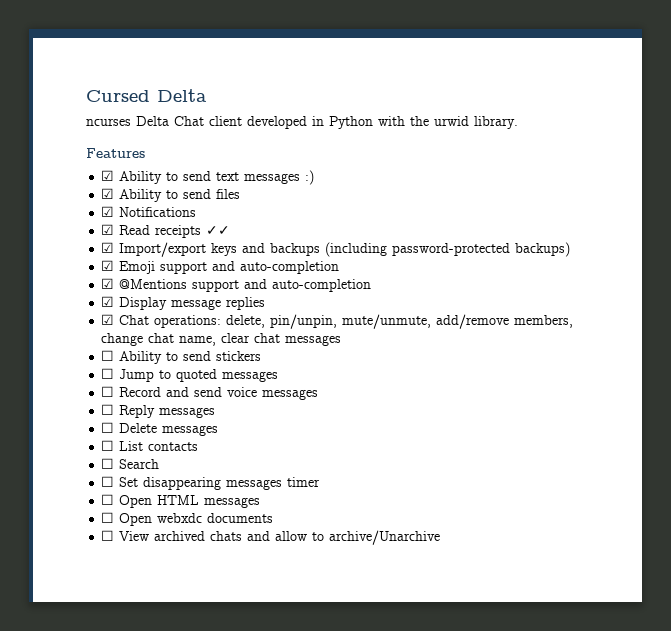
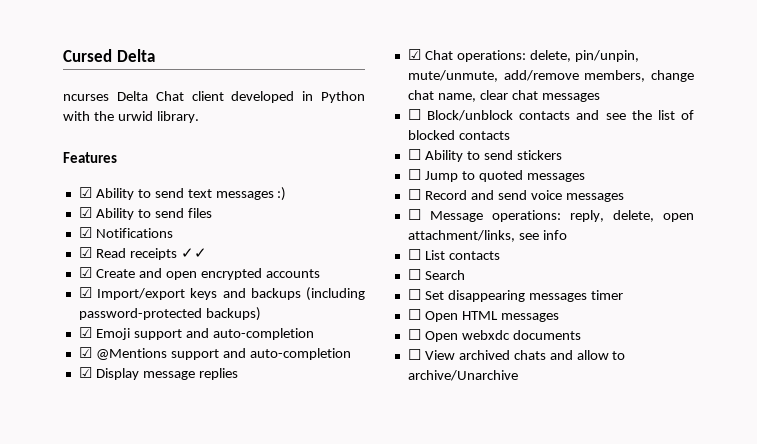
+ ☑ Create and open encrypted accounts
+ ☐ Block/unblock contacts and see the list of blocked contacts
- ☐ Reply messages
- ☐ Delete messages
+ ☐ Message operations: reply, delete, open attachment/links, see info

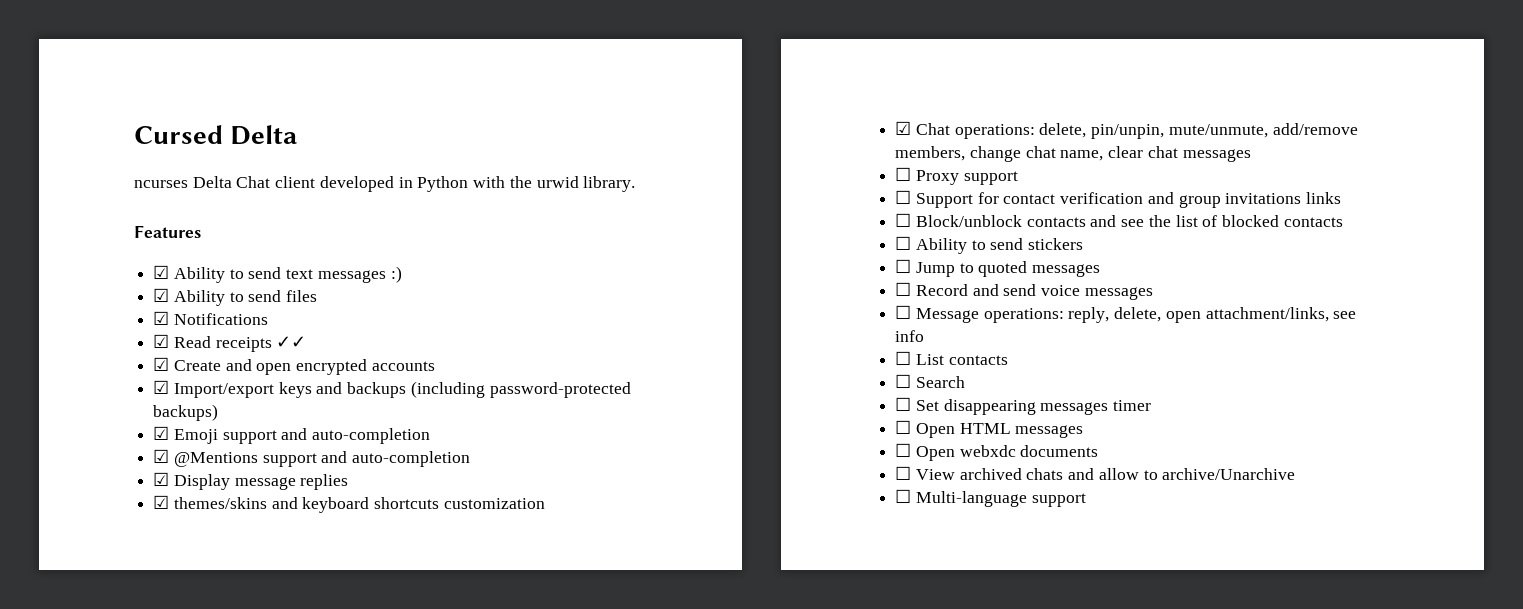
+ ☑ themes/skins and keyboard shortcuts customization
+ ☐ Proxy support
+ ☐ Support for contact verification and group invitations links
+ ☐ Multi-language support

